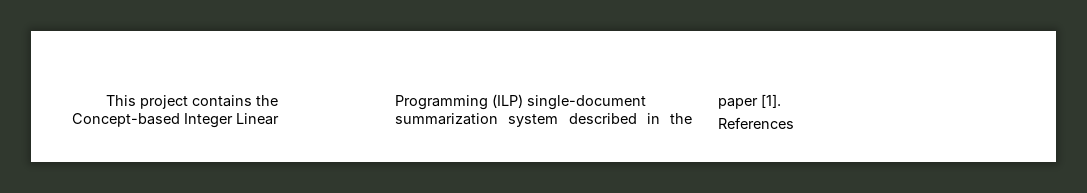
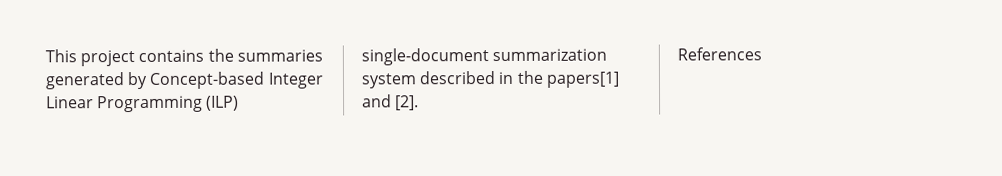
- This project contains the Concept-based Integer Linear Programming (ILP) single-document summarization system described in the paper [1].
+ This project contains the summaries generated by Concept-based Integer Linear Programming (ILP) single-document summarization system described in the papers[1] and [2].

